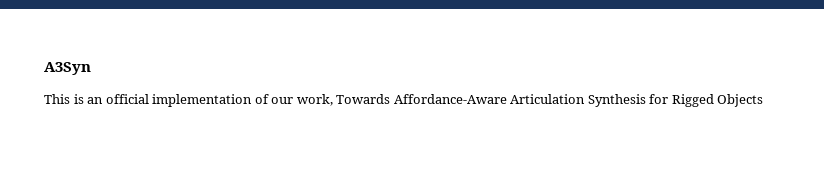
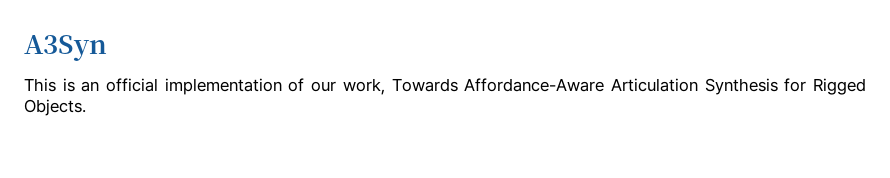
- This is an official implementation of our work, Towards Affordance-Aware Articulation Synthesis for Rigged Objects
+ This is an official implementation of our work, Towards Affordance-Aware Articulation Synthesis for Rigged Objects.

